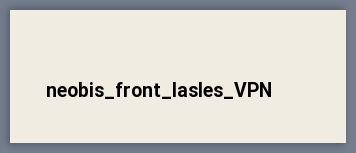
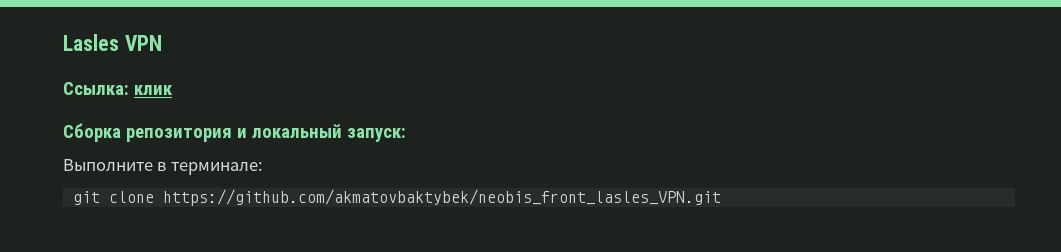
- neobis_front_lasles_VPN
+ Lasles VPN
+ Ссылка: клик
+ Сборка репозитория и локальный запуск:
+ Выполните в терминале:
+ git clone https://github.com/akmatovbaktybek/neobis_front_lasles_VPN.git

